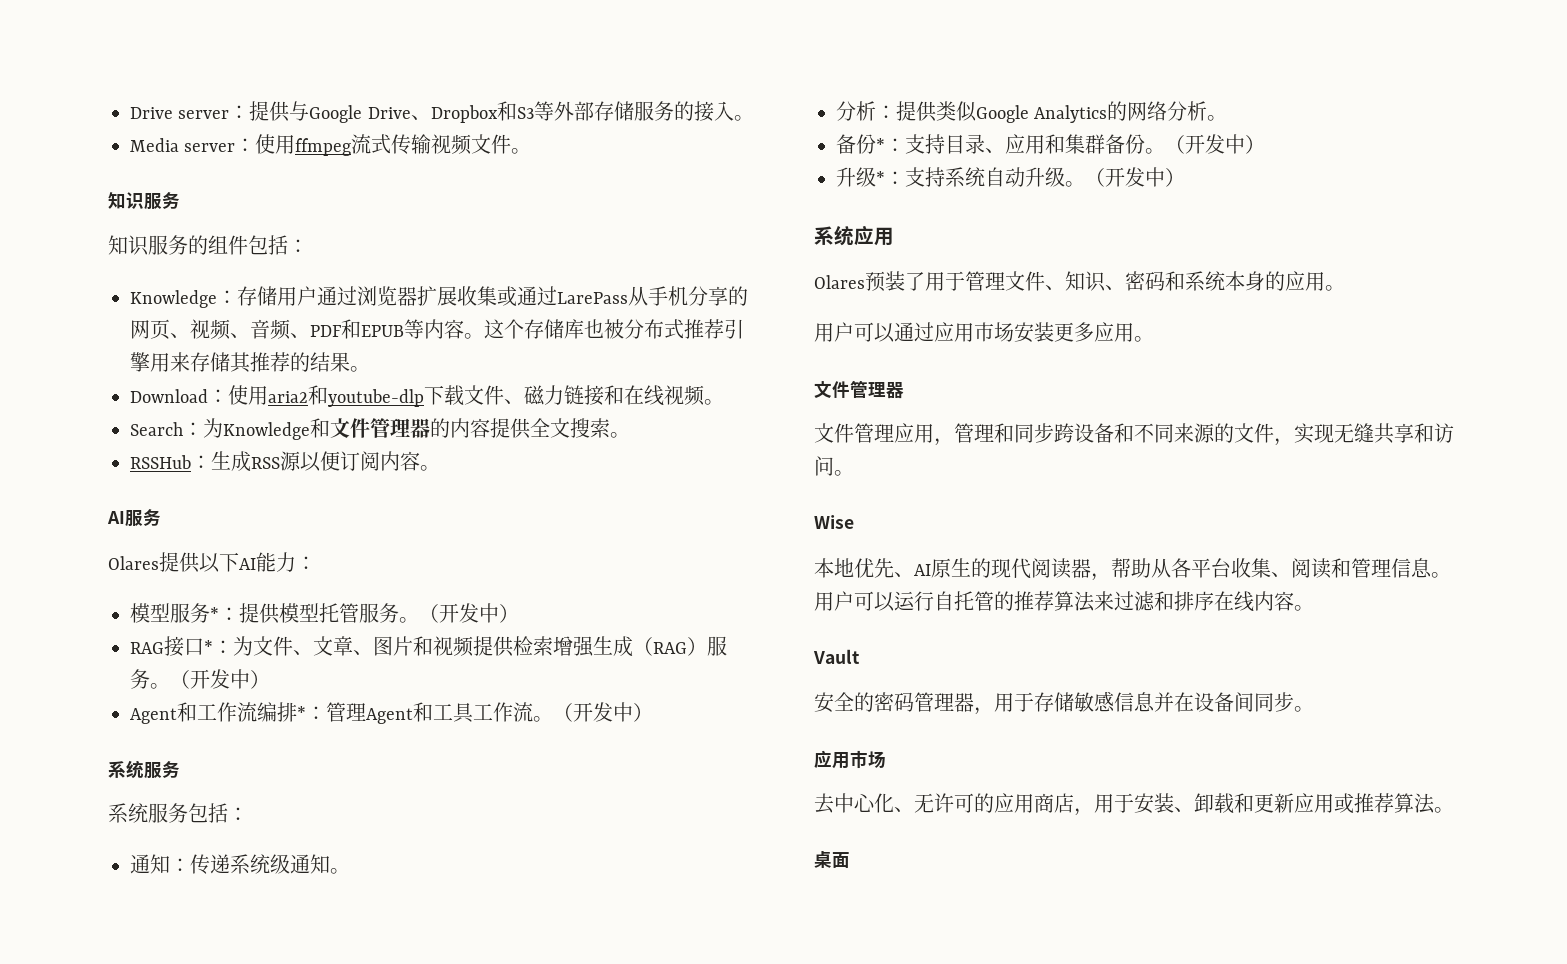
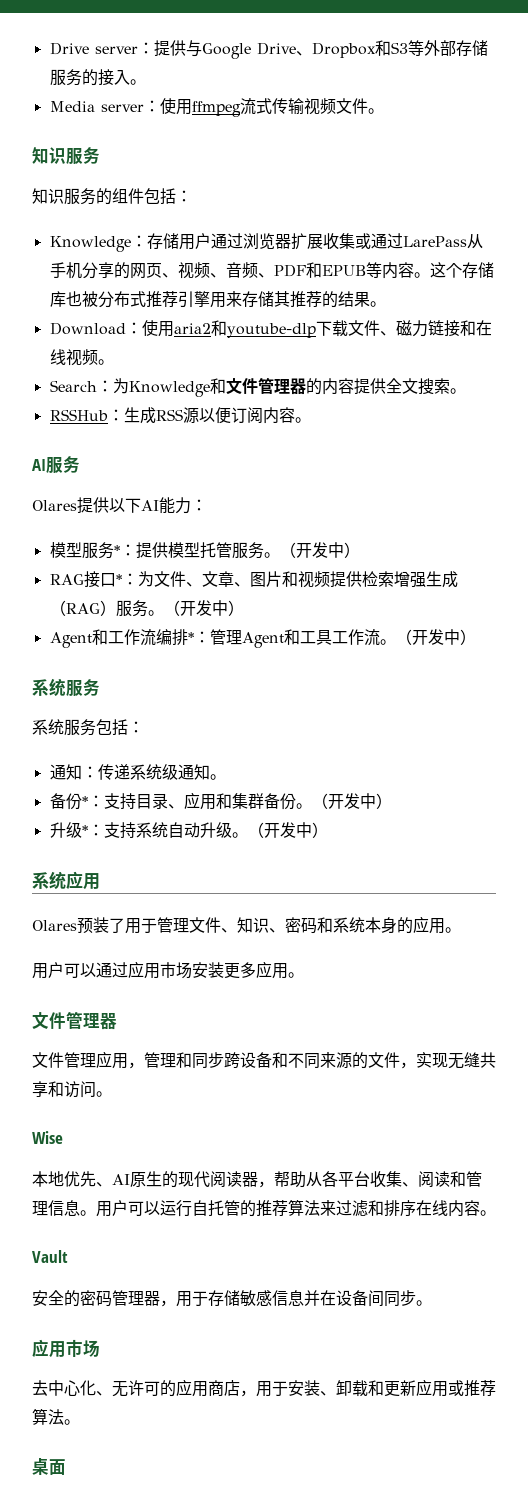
- 分析：提供类似Google Analytics的网络分析。

